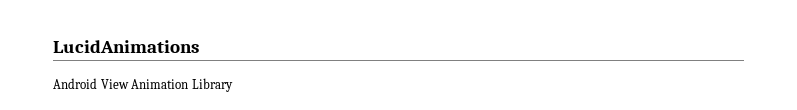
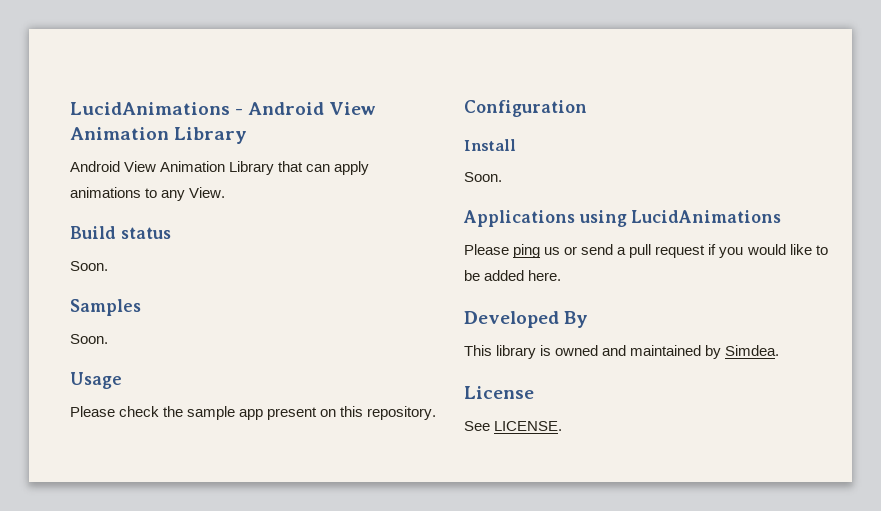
- LucidAnimations
- Android View Animation Library
+ LucidAnimations - Android View Animation Library
+ Android View Animation Library that can apply animations to any View.
+ Build status
+ Soon.
+ Samples
+ Soon.
+ Usage
+ Please check the sample app present on this repository.
+ Configuration
+ Install
+ Soon.
+ Applications using LucidAnimations
+ Please ping us or send a pull request if you would like to be added here.
+ Developed By
+ This library is owned and maintained by Simdea.
+ License
+ See LICENSE.

